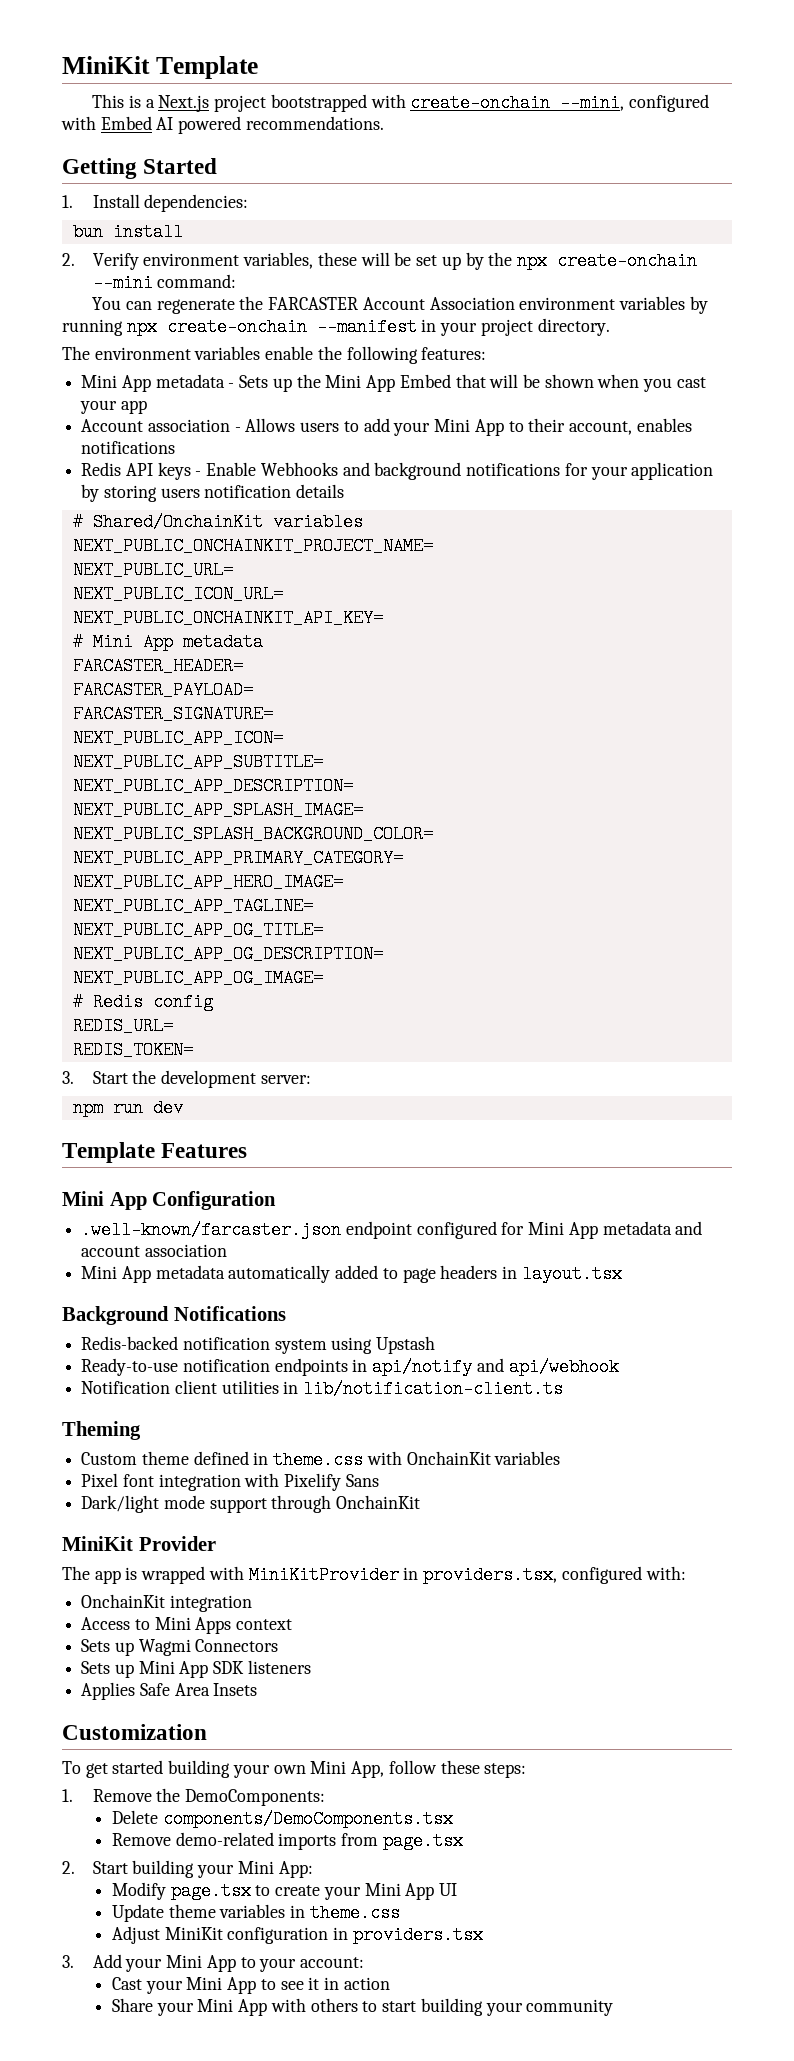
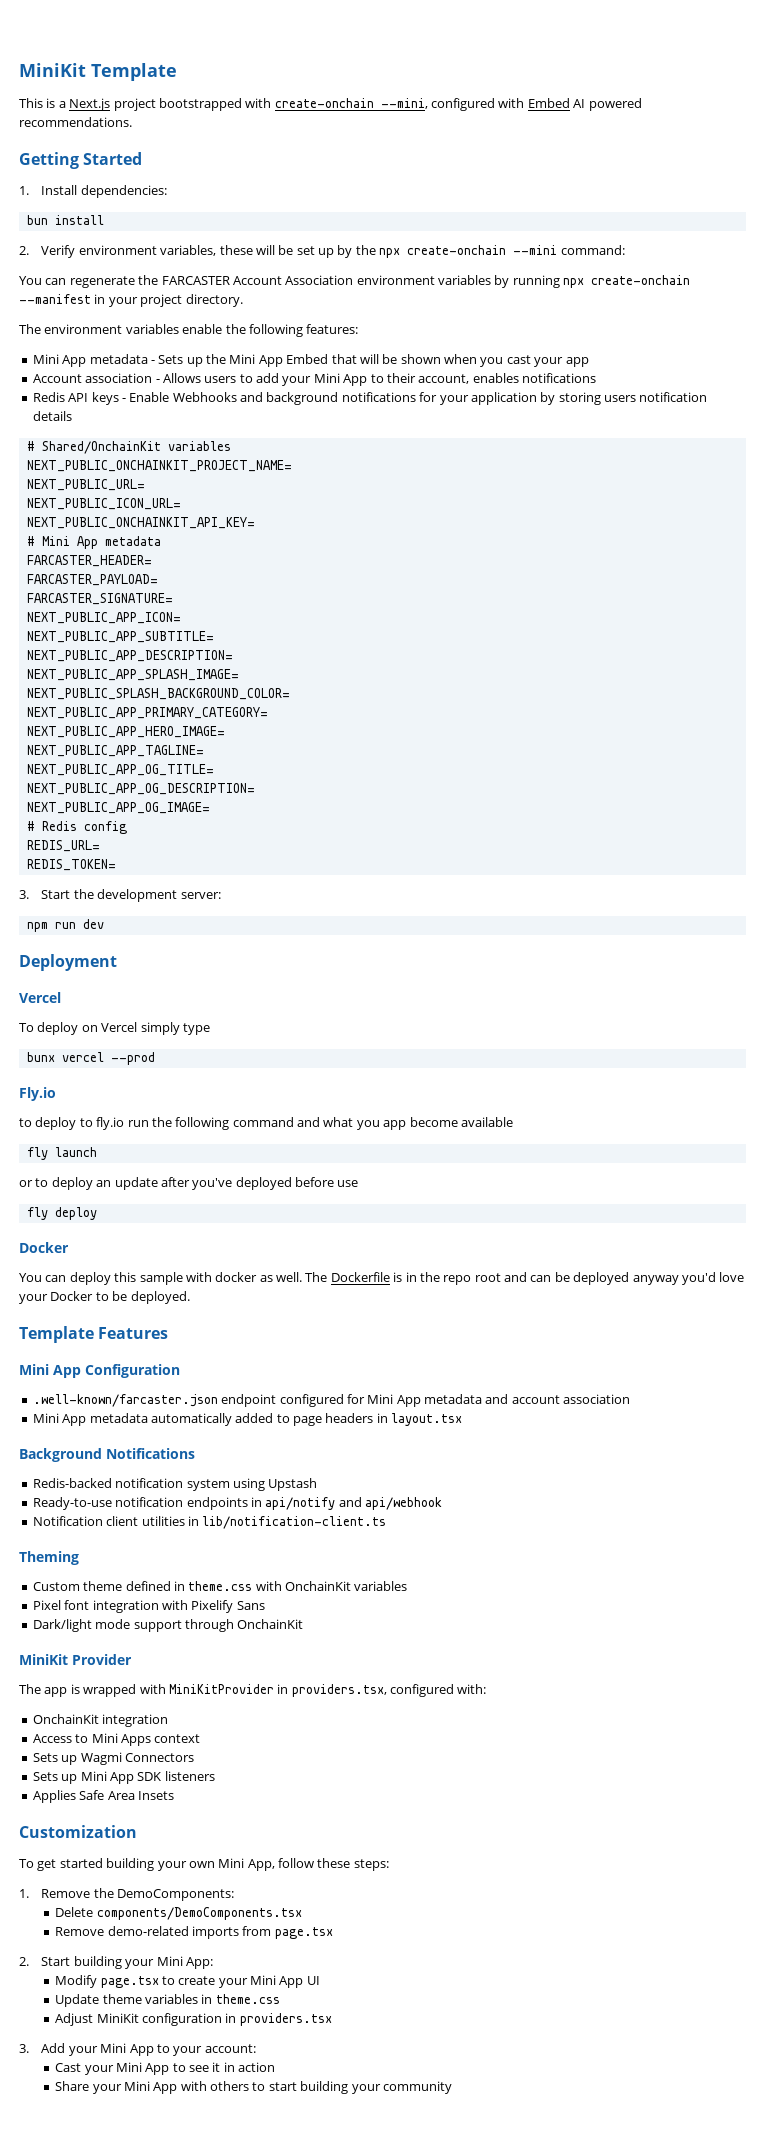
+ Deployment
+ Vercel
+ To deploy on Vercel simply type
+ bunx vercel --prod
+ Fly.io
+ to deploy to fly.io run the following command and what you app become available
+ fly launch
+ or to deploy an update after you've deployed before use
+ fly deploy
+ Docker
+ You can deploy this sample with docker as well. The Dockerfile is in the repo root and can be deployed anyway you'd love your Docker to be deployed.

